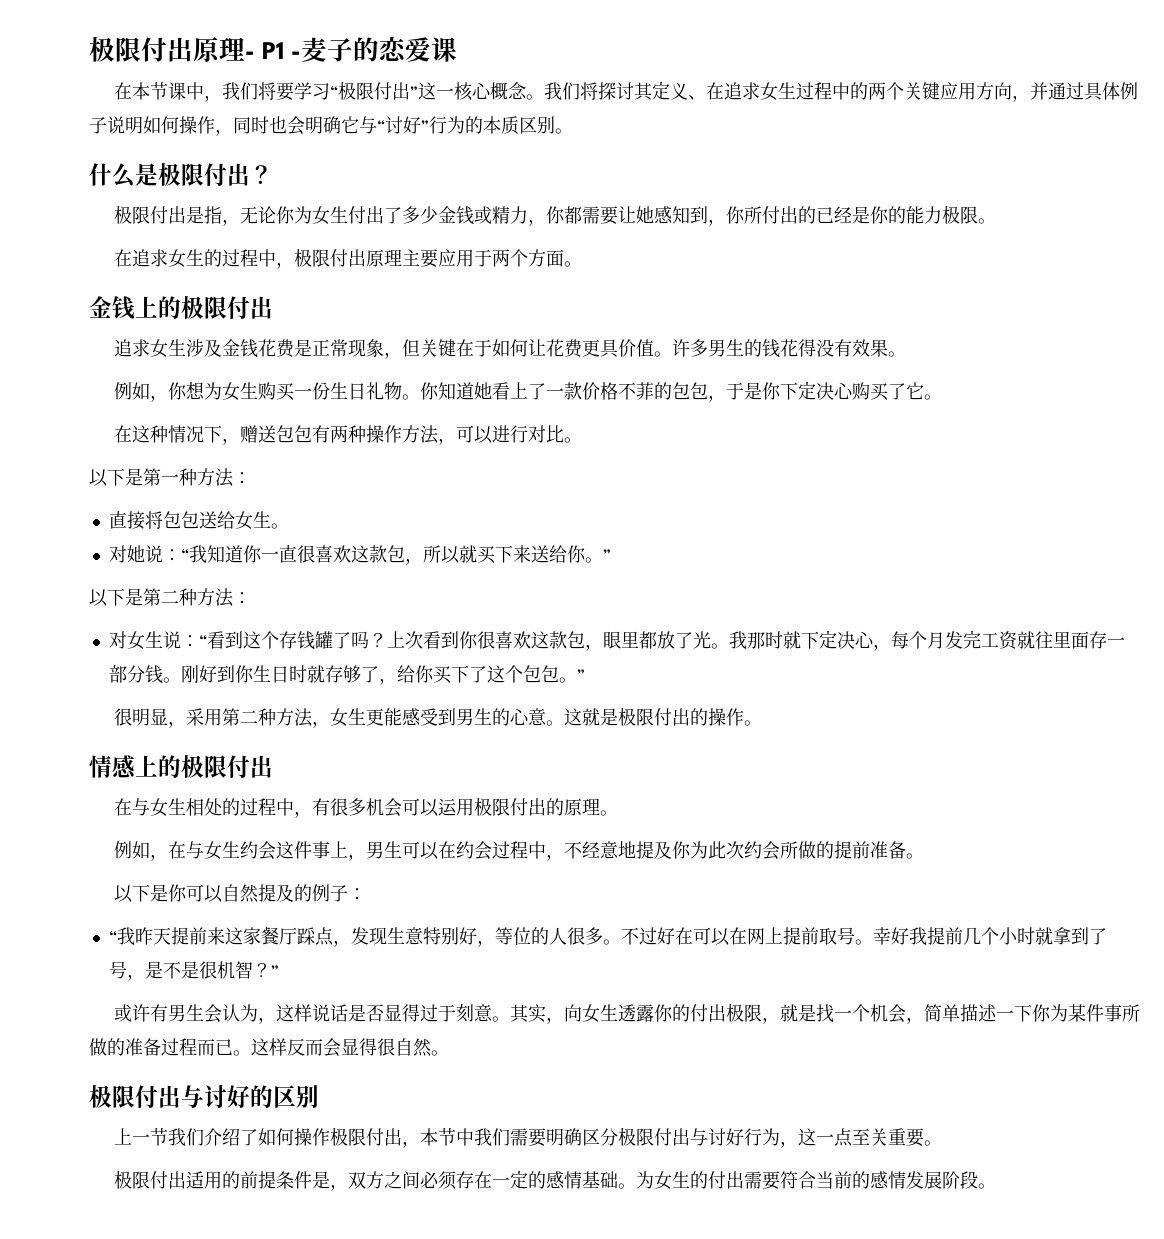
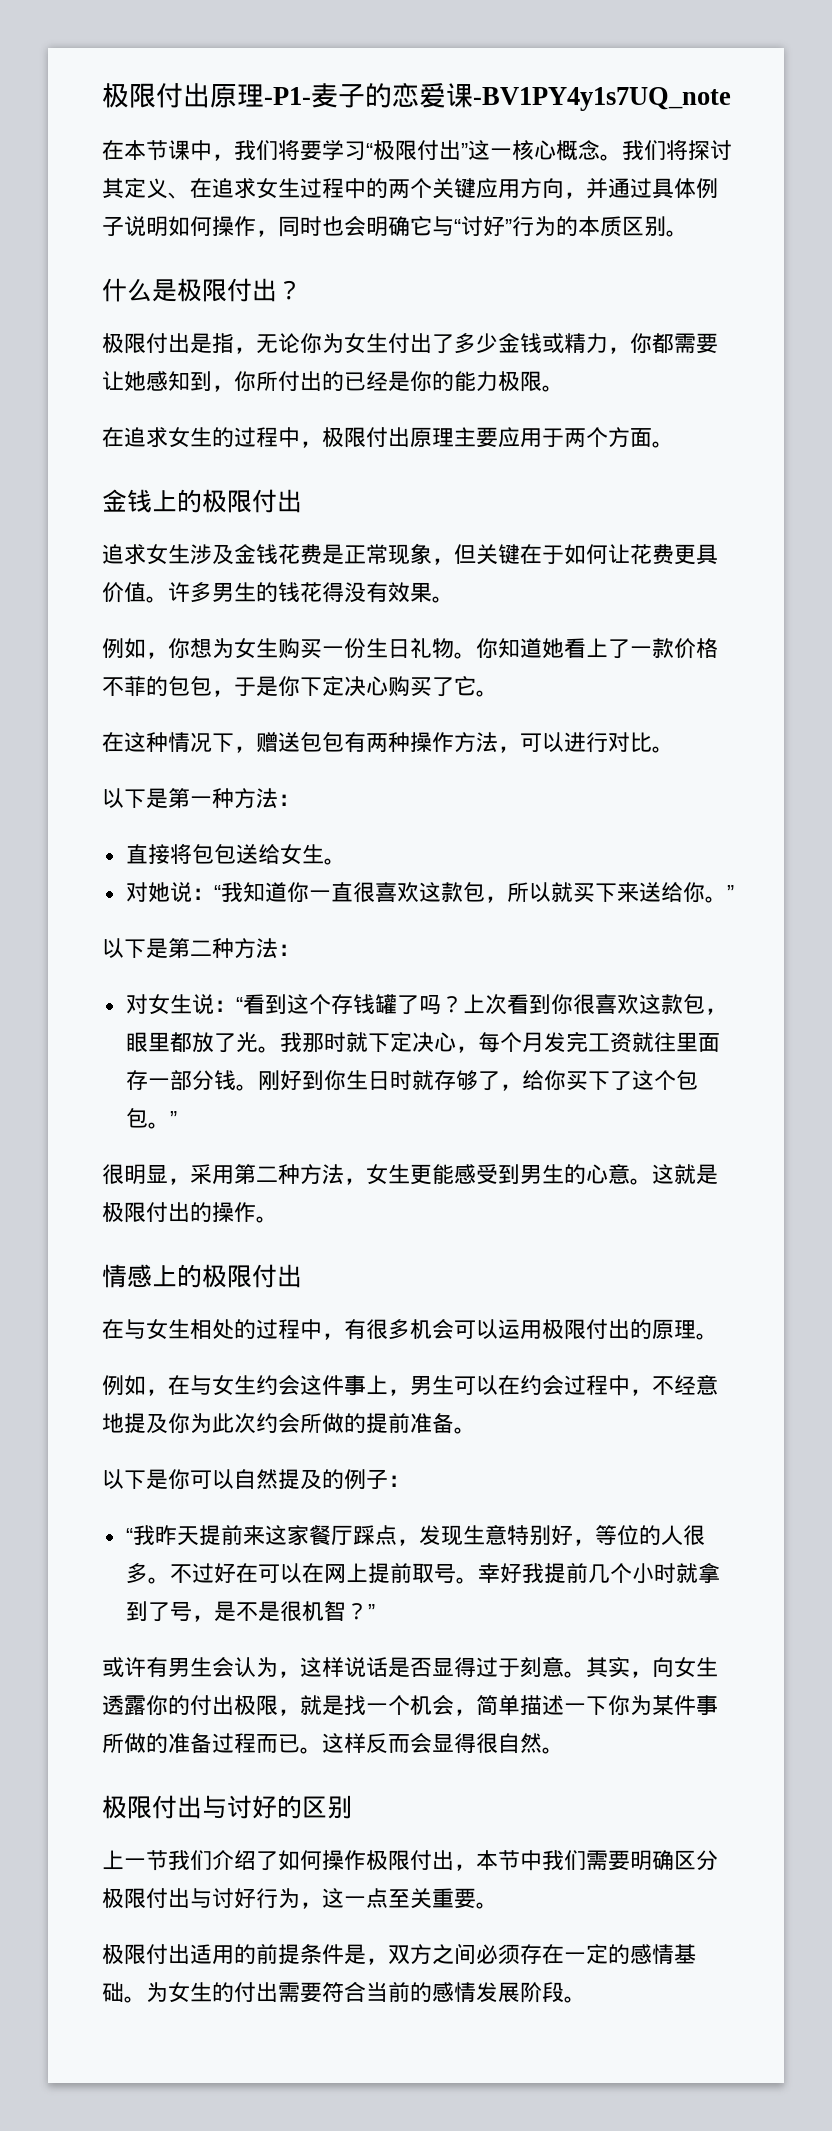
- 极限付出原理- P1 -麦子的恋爱课
+ 极限付出原理-P1-麦子的恋爱课-BV1PY4y1s7UQ_note

